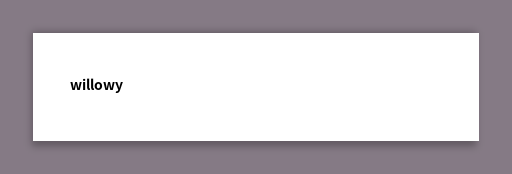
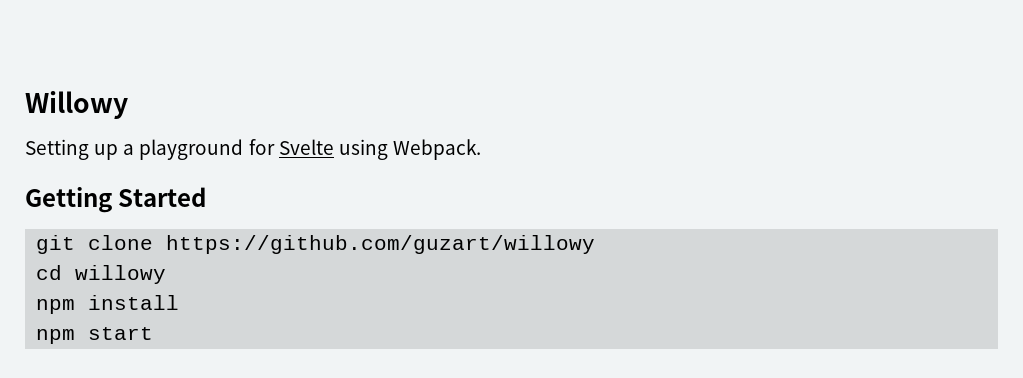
- willowy
+ Willowy
+ Setting up a playground for Svelte using Webpack.
+ Getting Started
+ git clone https://github.com/guzart/willowy
+ cd willowy
+ npm install
+ npm start

